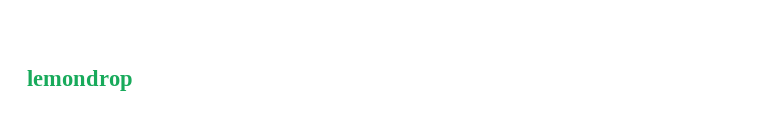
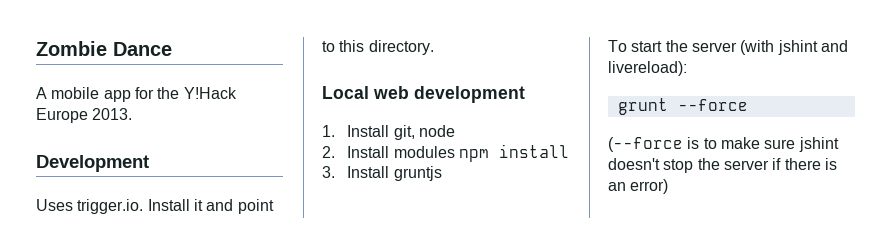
- lemondrop
+ Zombie Dance
+ A mobile app for the Y!Hack Europe 2013.
+ Development
+ Uses trigger.io. Install it and point to this directory.
+ Local web development
+ 1. Install git, node
+ 2. Install modules npm install
+ 3. Install gruntjs
+ To start the server (with jshint and livereload):
+ grunt --force
+ (--force is to make sure jshint doesn't stop the server if there is an error)

